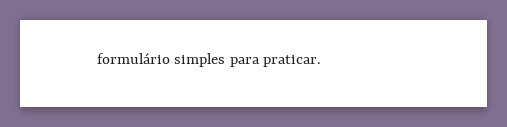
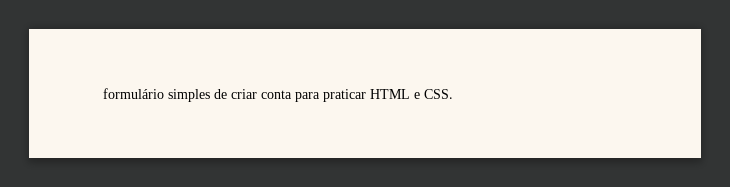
- formulário simples para praticar.
+ formulário simples de criar conta para praticar HTML e CSS.

